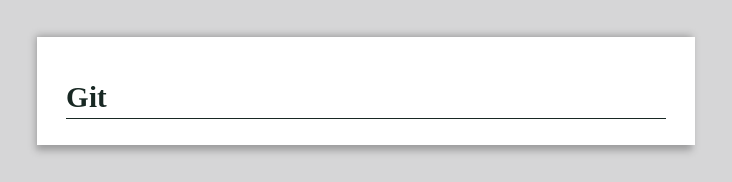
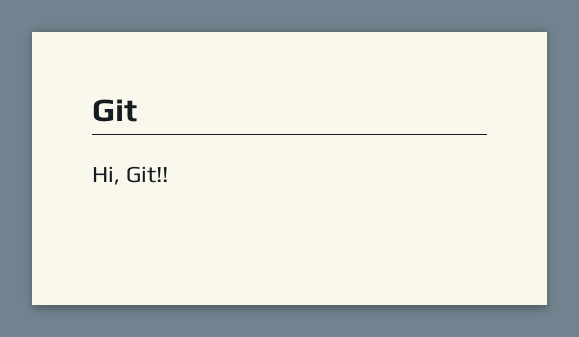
+ Hi, Git!!

